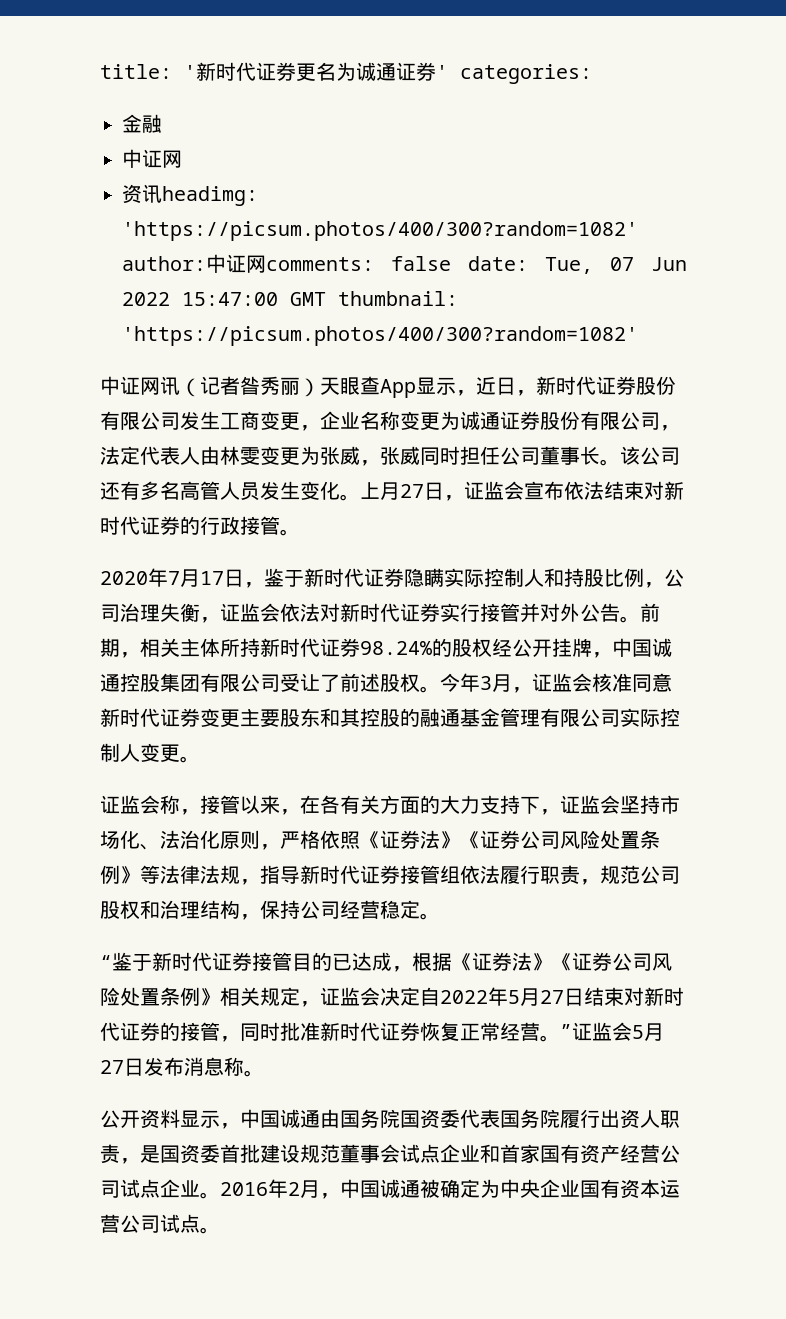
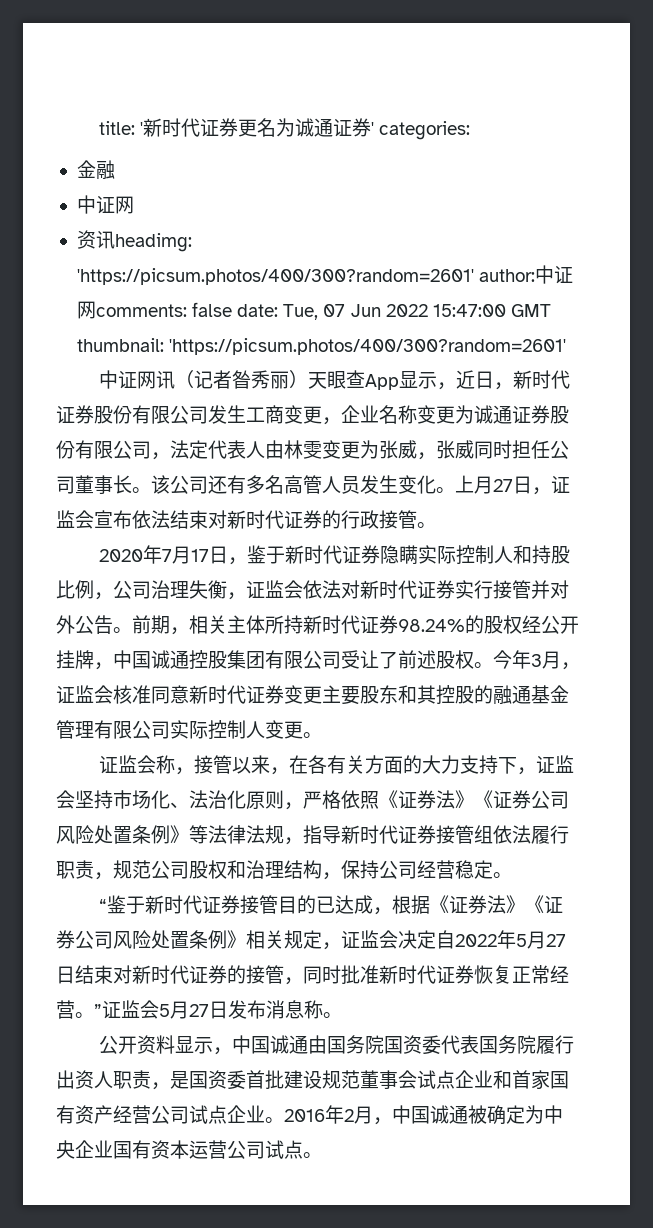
- 资讯headimg: 'https://picsum.photos/400/300?random=1082' author:中证网comments: false date: Tue, 07 Jun 2022 15:47:00 GMT thumbnail: 'https://picsum.photos/400/300?random=1082'
+ 资讯headimg: 'https://picsum.photos/400/300?random=2601' author:中证网comments: false date: Tue, 07 Jun 2022 15:47:00 GMT thumbnail: 'https://picsum.photos/400/300?random=2601'

